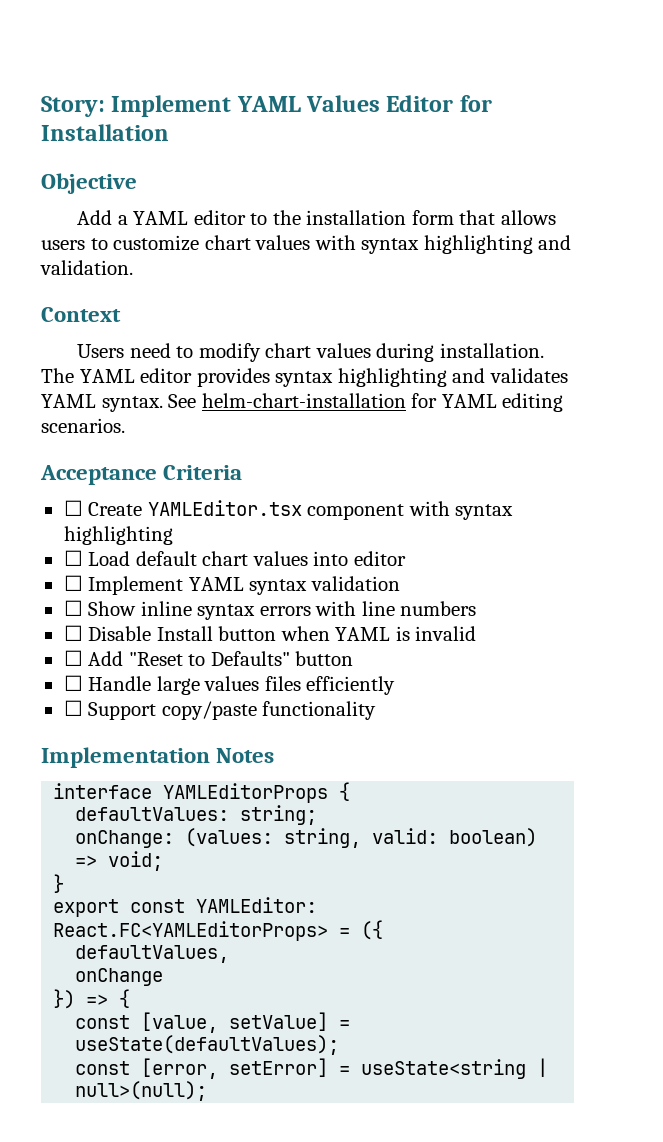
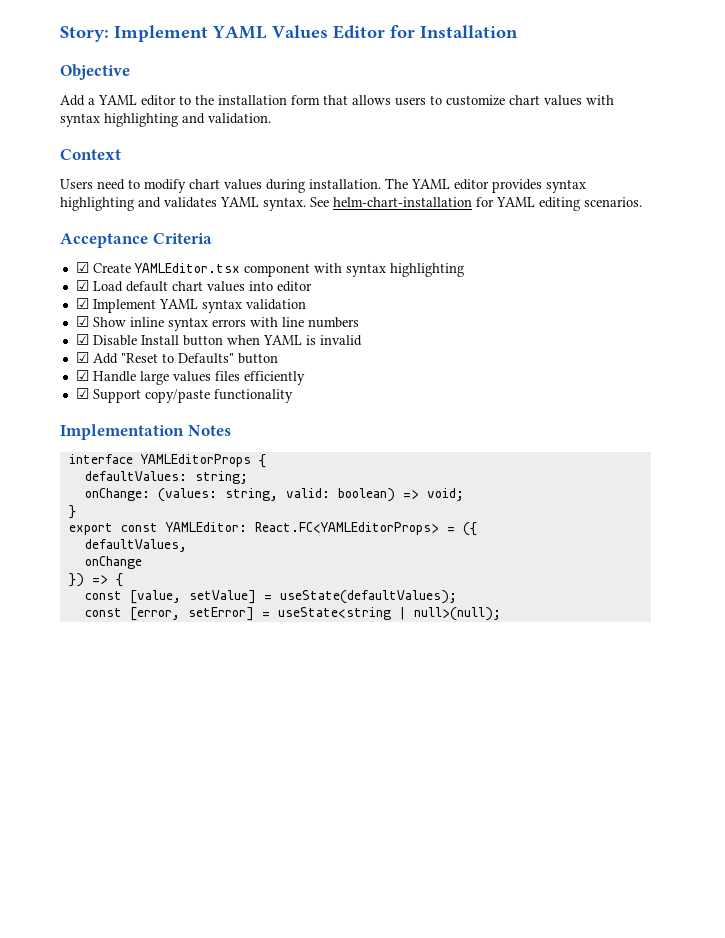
- ☐ Create YAMLEditor.tsx component with syntax highlighting
+ ☑ Create YAMLEditor.tsx component with syntax highlighting
- ☐ Load default chart values into editor
+ ☑ Load default chart values into editor
- ☐ Implement YAML syntax validation
+ ☑ Implement YAML syntax validation
- ☐ Show inline syntax errors with line numbers
+ ☑ Show inline syntax errors with line numbers
- ☐ Disable Install button when YAML is invalid
+ ☑ Disable Install button when YAML is invalid
- ☐ Add "Reset to Defaults" button
+ ☑ Add "Reset to Defaults" button
- ☐ Handle large values files efficiently
+ ☑ Handle large values files efficiently
- ☐ Support copy/paste functionality
+ ☑ Support copy/paste functionality

